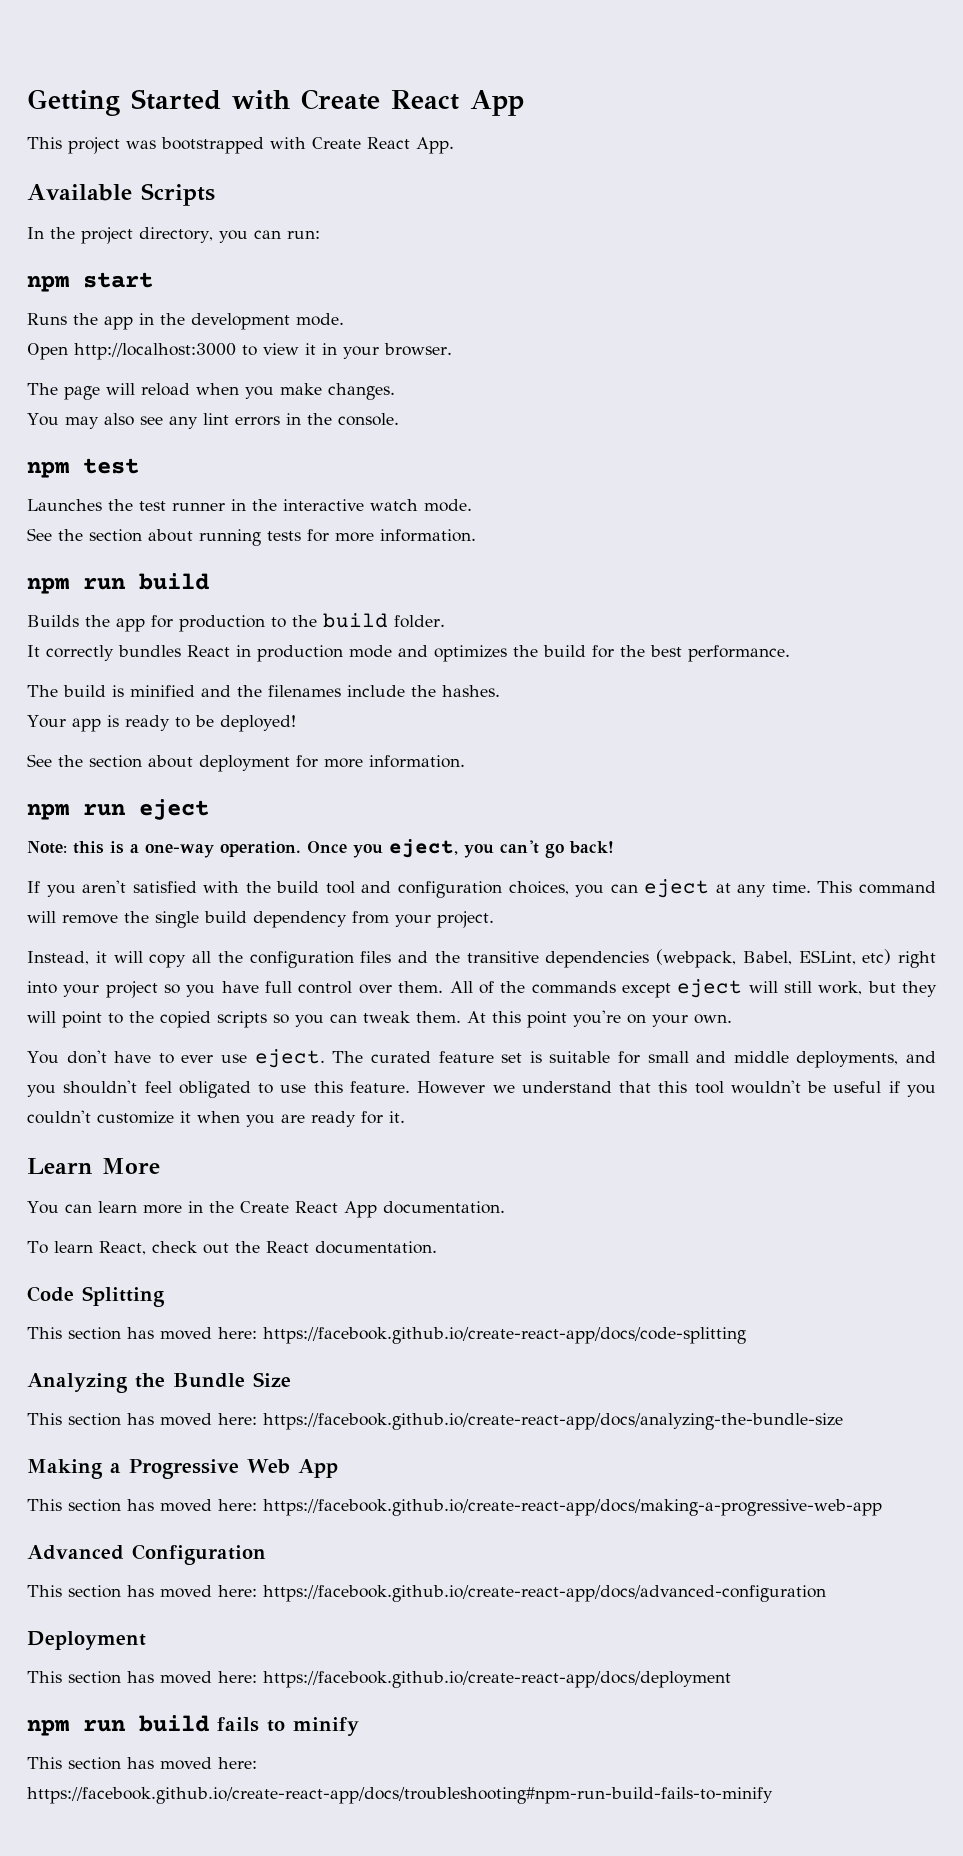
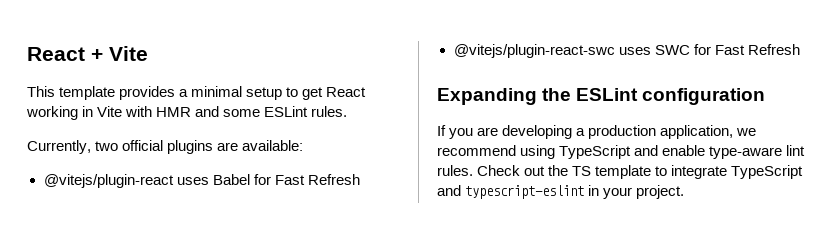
- Getting Started with Create React App
- This project was bootstrapped with Create React App.
- Available Scripts
- In the project directory, you can run:
- npm start
- Runs the app in the development mode.
- Open http://localhost:3000 to view it in your browser.
- The page will reload when you make changes.
- You may also see any lint errors in the console.
- npm test
- Launches the test runner in the interactive watch mode.
- See the section about running tests for more information.
- npm run build
- Builds the app for production to the build folder.
- It correctly bundles React in production mode and optimizes the build for the best performance.
- The build is minified and the filenames include the hashes.
- Your app is ready to be deployed!
- See the section about deployment for more information.
- npm run eject
- Note: this is a one-way operation. Once you eject, you can't go back!
- If you aren't satisfied with the build tool and configuration choices, you can eject at any time. This command will remove the single build dependency from your project.
- Instead, it will copy all the configuration files and the transitive dependencies (webpack, Babel, ESLint, etc) right into your project so you have full control over them. All of the commands except eject will still work, but they will point to the copied scripts so you can tweak them. At this point you're on your own.
- You don't have to ever use eject. The curated feature set is suitable for small and middle deployments, and you shouldn't feel obligated to use this feature. However we understand that this tool wouldn't be useful if you couldn't customize it when you are ready for it.
- Learn More
- You can learn more in the Create React App documentation.
- To learn React, check out the React documentation.
- Code Splitting
- This section has moved here: https://facebook.github.io/create-react-app/docs/code-splitting
- Analyzing the Bundle Size
- This section has moved here: https://facebook.github.io/create-react-app/docs/analyzing-the-bundle-size
- Making a Progressive Web App
- This section has moved here: https://facebook.github.io/create-react-app/docs/making-a-progressive-web-app
- Advanced Configuration
- This section has moved here: https://facebook.github.io/create-react-app/docs/advanced-configuration
- Deployment
- This section has moved here: https://facebook.github.io/create-react-app/docs/deployment
- npm run build fails to minify
- This section has moved here: https://facebook.github.io/create-react-app/docs/troubleshooting#npm-run-build-fails-to-minify
+ React + Vite
+ This template provides a minimal setup to get React working in Vite with HMR and some ESLint rules.
+ Currently, two official plugins are available:
+ @vitejs/plugin-react uses Babel for Fast Refresh
+ @vitejs/plugin-react-swc uses SWC for Fast Refresh
+ Expanding the ESLint configuration
+ If you are developing a production application, we recommend using TypeScript and enable type-aware lint rules. Check out the TS template to integrate TypeScript and typescript-eslint in your project.

